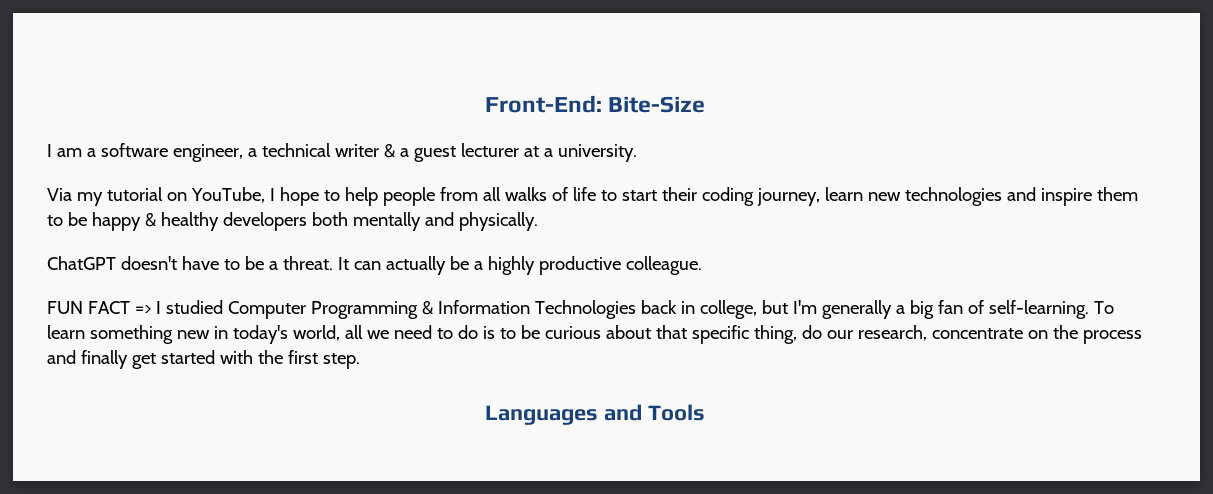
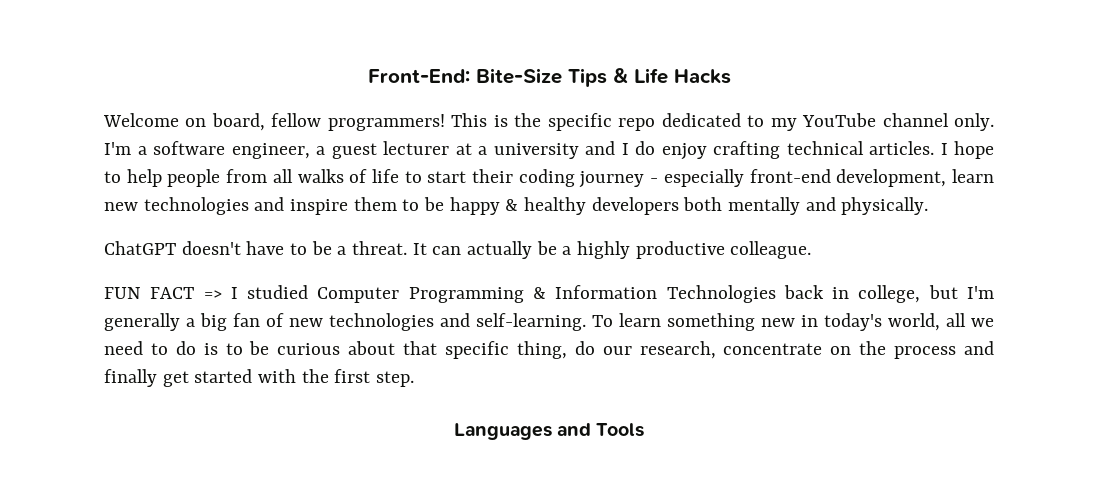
- Front-End: Bite-Size
- I am a software engineer, a technical writer & a guest lecturer at a university.
- Via my tutorial on YouTube, I hope to help people from all walks of life to start their coding journey, learn new technologies and inspire them to be happy & healthy developers both mentally and physically.
+ Front-End: Bite-Size Tips & Life Hacks
+ Welcome on board, fellow programmers! This is the specific repo dedicated to my YouTube channel only. I'm a software engineer, a guest lecturer at a university and I do enjoy crafting technical articles. I hope to help people from all walks of life to start their coding journey - especially front-end development, learn new technologies and inspire them to be happy & healthy developers both mentally and physically.
- FUN FACT => I studied Computer Programming & Information Technologies back in college, but I'm generally a big fan of self-learning.
+ FUN FACT => I studied Computer Programming & Information Technologies back in college, but I'm generally a big fan of new technologies and self-learning.

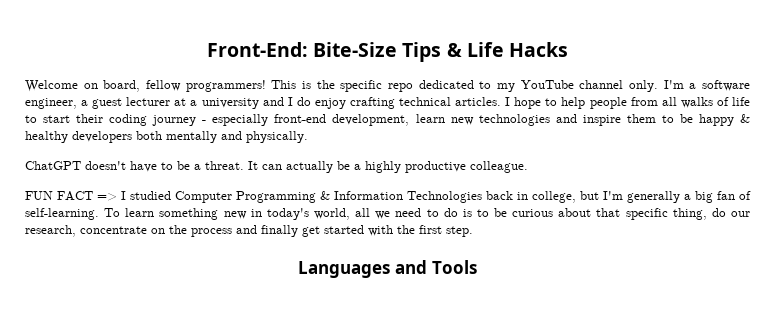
- FUN FACT => I studied Computer Programming & Information Technologies back in college, but I'm generally a big fan of new technologies and self-learning.
+ FUN FACT => I studied Computer Programming & Information Technologies back in college, but I'm generally a big fan of self-learning.

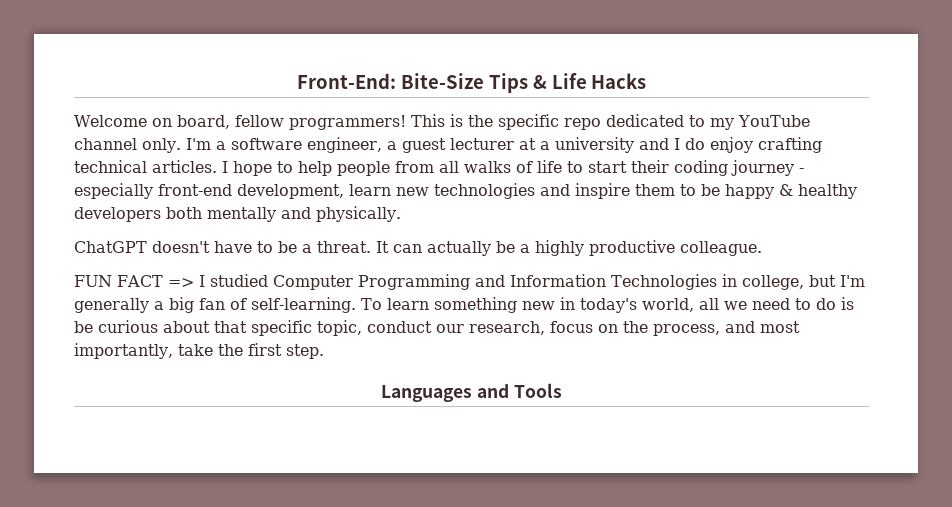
- FUN FACT => I studied Computer Programming & Information Technologies back in college, but I'm generally a big fan of self-learning.
+ FUN FACT => I studied Computer Programming and Information Technologies in college, but I'm generally a big fan of self-learning.
- To learn something new in today's world, all we need to do is to be curious about that specific thing, do our research, concentrate on the process and finally get started with the first step.
+ To learn something new in today's world, all we need to do is be curious about that specific topic, conduct our research, focus on the process, and most importantly, take the first step.

